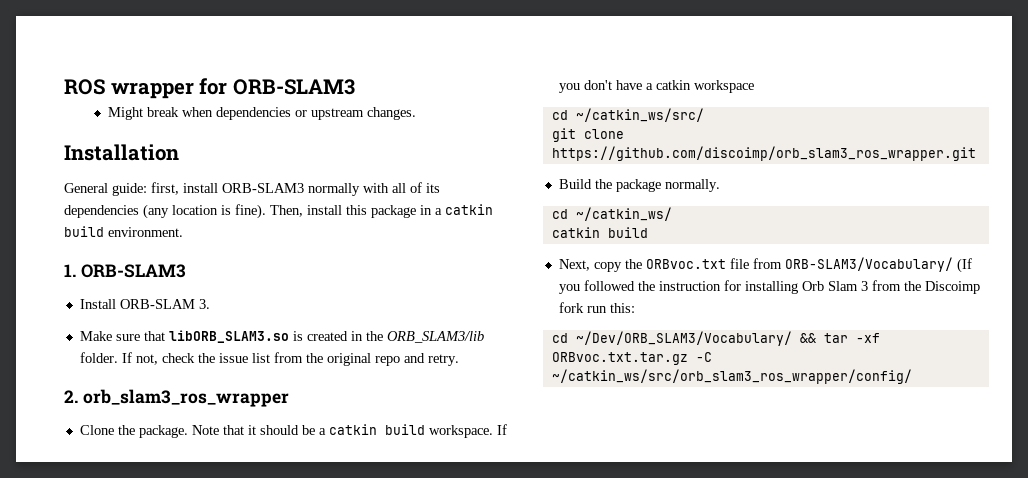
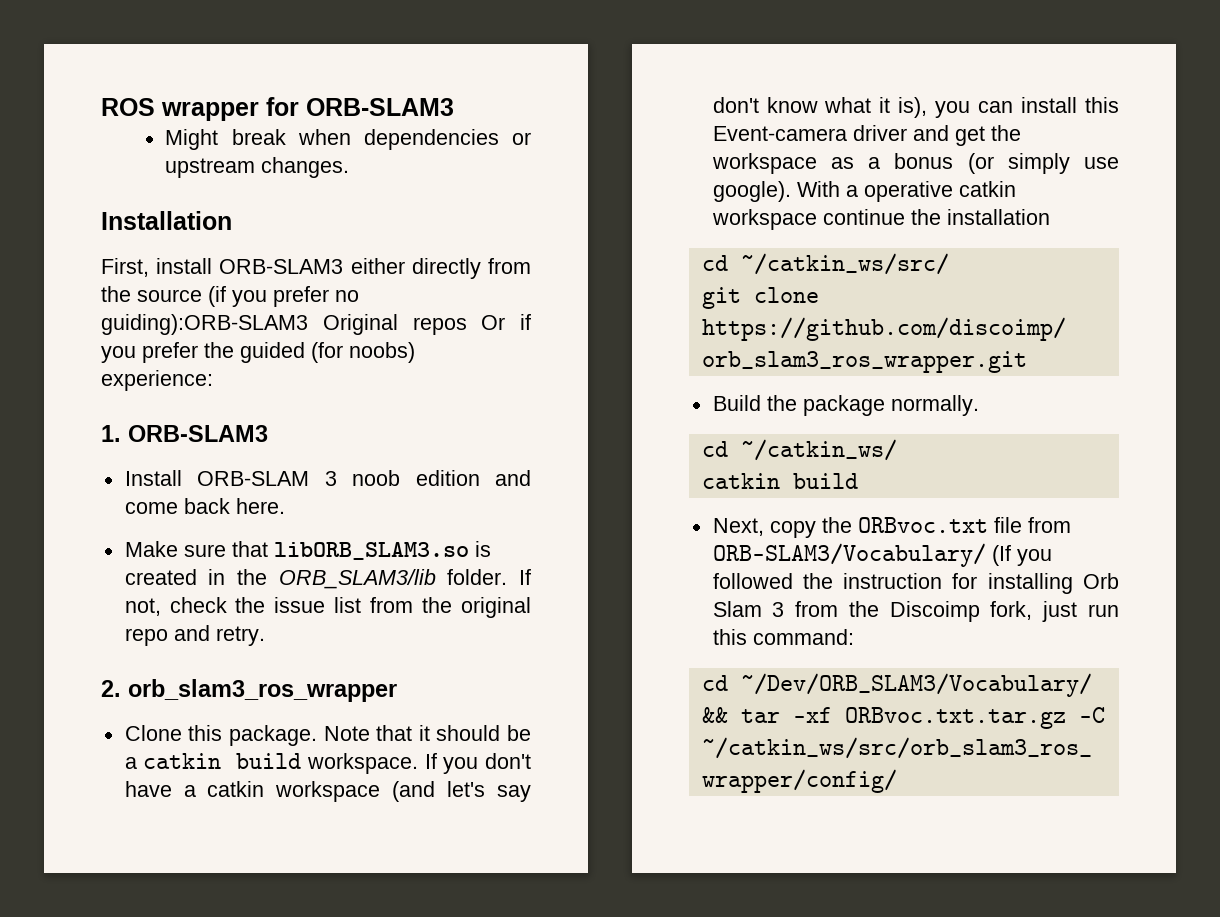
- General guide: first, install ORB-SLAM3 normally with all of its dependencies (any location is fine). Then, install this package in a catkin build environment.
+ First, install ORB-SLAM3 either directly from the source (if you prefer no guiding):ORB-SLAM3 Original repos Or if you prefer the guided (for noobs) experience:
  1. ORB-SLAM3
- Install ORB-SLAM 3.
+ Install ORB-SLAM 3 noob edition and come back here.
- Clone the package.
+ Clone this package.
- If you don't have a catkin workspace
+ If you don't have a catkin workspace (and let's say don't know what it is), you can install this Event-camera driver and get the workspace as a bonus (or simply use google). With a operative catkin workspace continue the installation
- Next, copy the ORBvoc.txt file from ORB-SLAM3/Vocabulary/ (If you followed the instruction for installing Orb Slam 3 from the Discoimp fork run this:
+ Next, copy the ORBvoc.txt file from ORB-SLAM3/Vocabulary/ (If you followed the instruction for installing Orb Slam 3 from the Discoimp fork, just run this command:

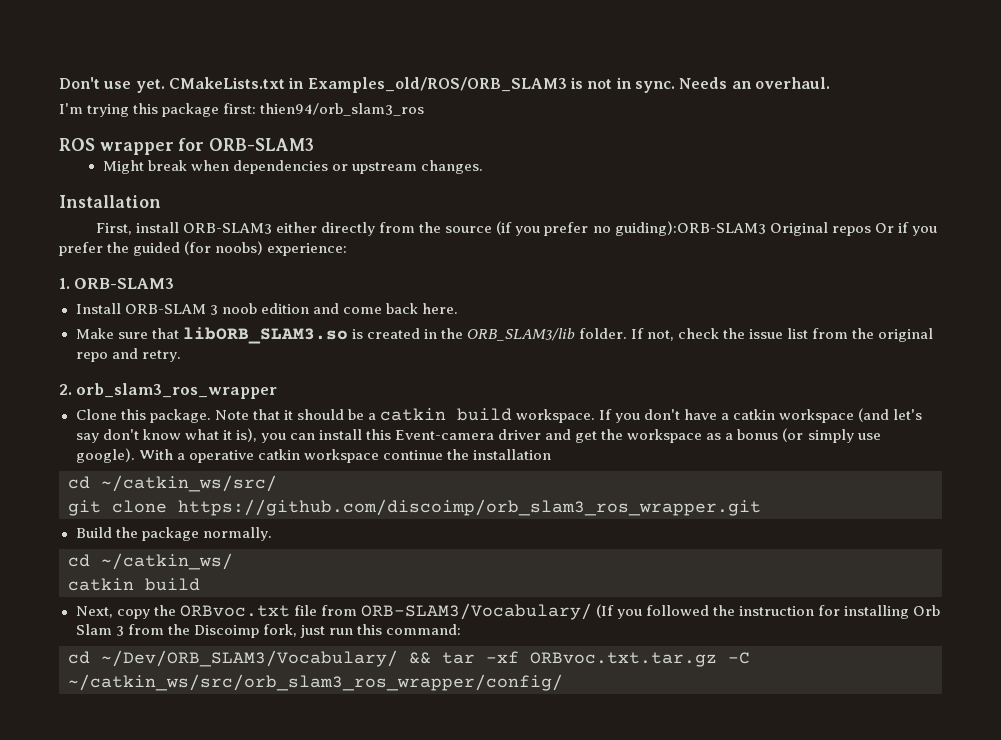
+ Don't use yet. CMakeLists.txt in Examples_old/ROS/ORB_SLAM3 is not in sync. Needs an overhaul.
+ I'm trying this package first: thien94/orb_slam3_ros

